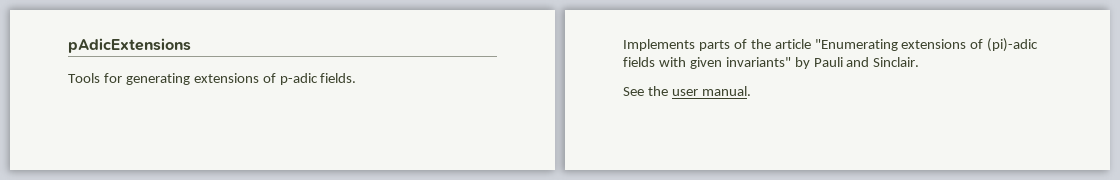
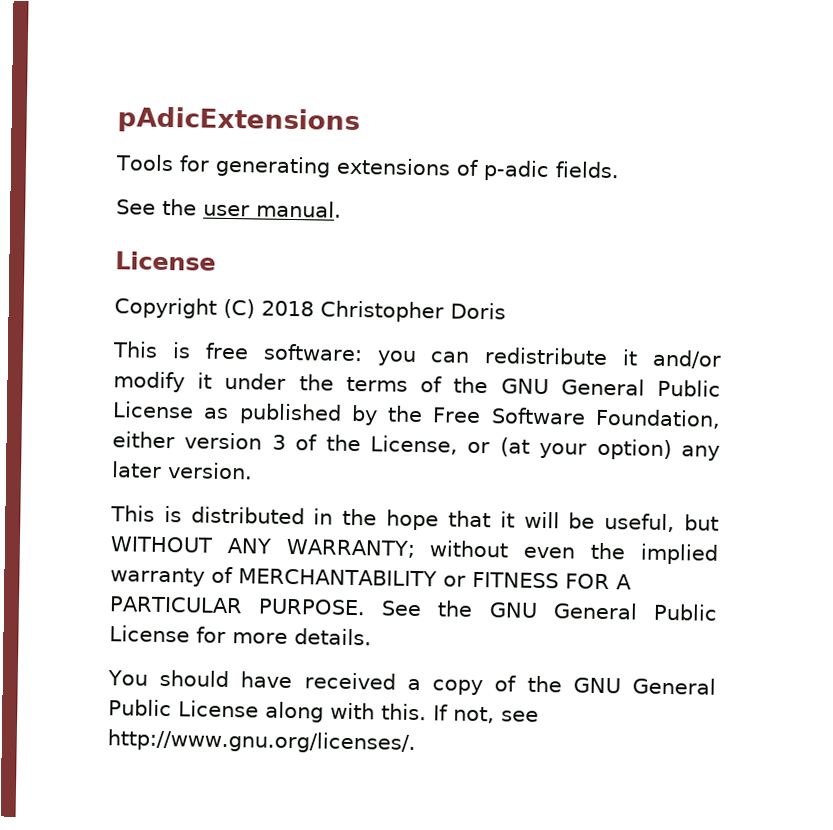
- Implements parts of the article "Enumerating extensions of (pi)-adic fields with given invariants" by Pauli and Sinclair.
  See the user manual.
+ License
+ Copyright (C) 2018 Christopher Doris
+ This is free software: you can redistribute it and/or modify it under the terms of the GNU General Public License as published by the Free Software Foundation, either version 3 of the License, or (at your option) any later version.
+ This is distributed in the hope that it will be useful, but WITHOUT ANY WARRANTY; without even the implied warranty of MERCHANTABILITY or FITNESS FOR A PARTICULAR PURPOSE. See the GNU General Public License for more details.
+ You should have received a copy of the GNU General Public License along with this. If not, see http://www.gnu.org/licenses/.

